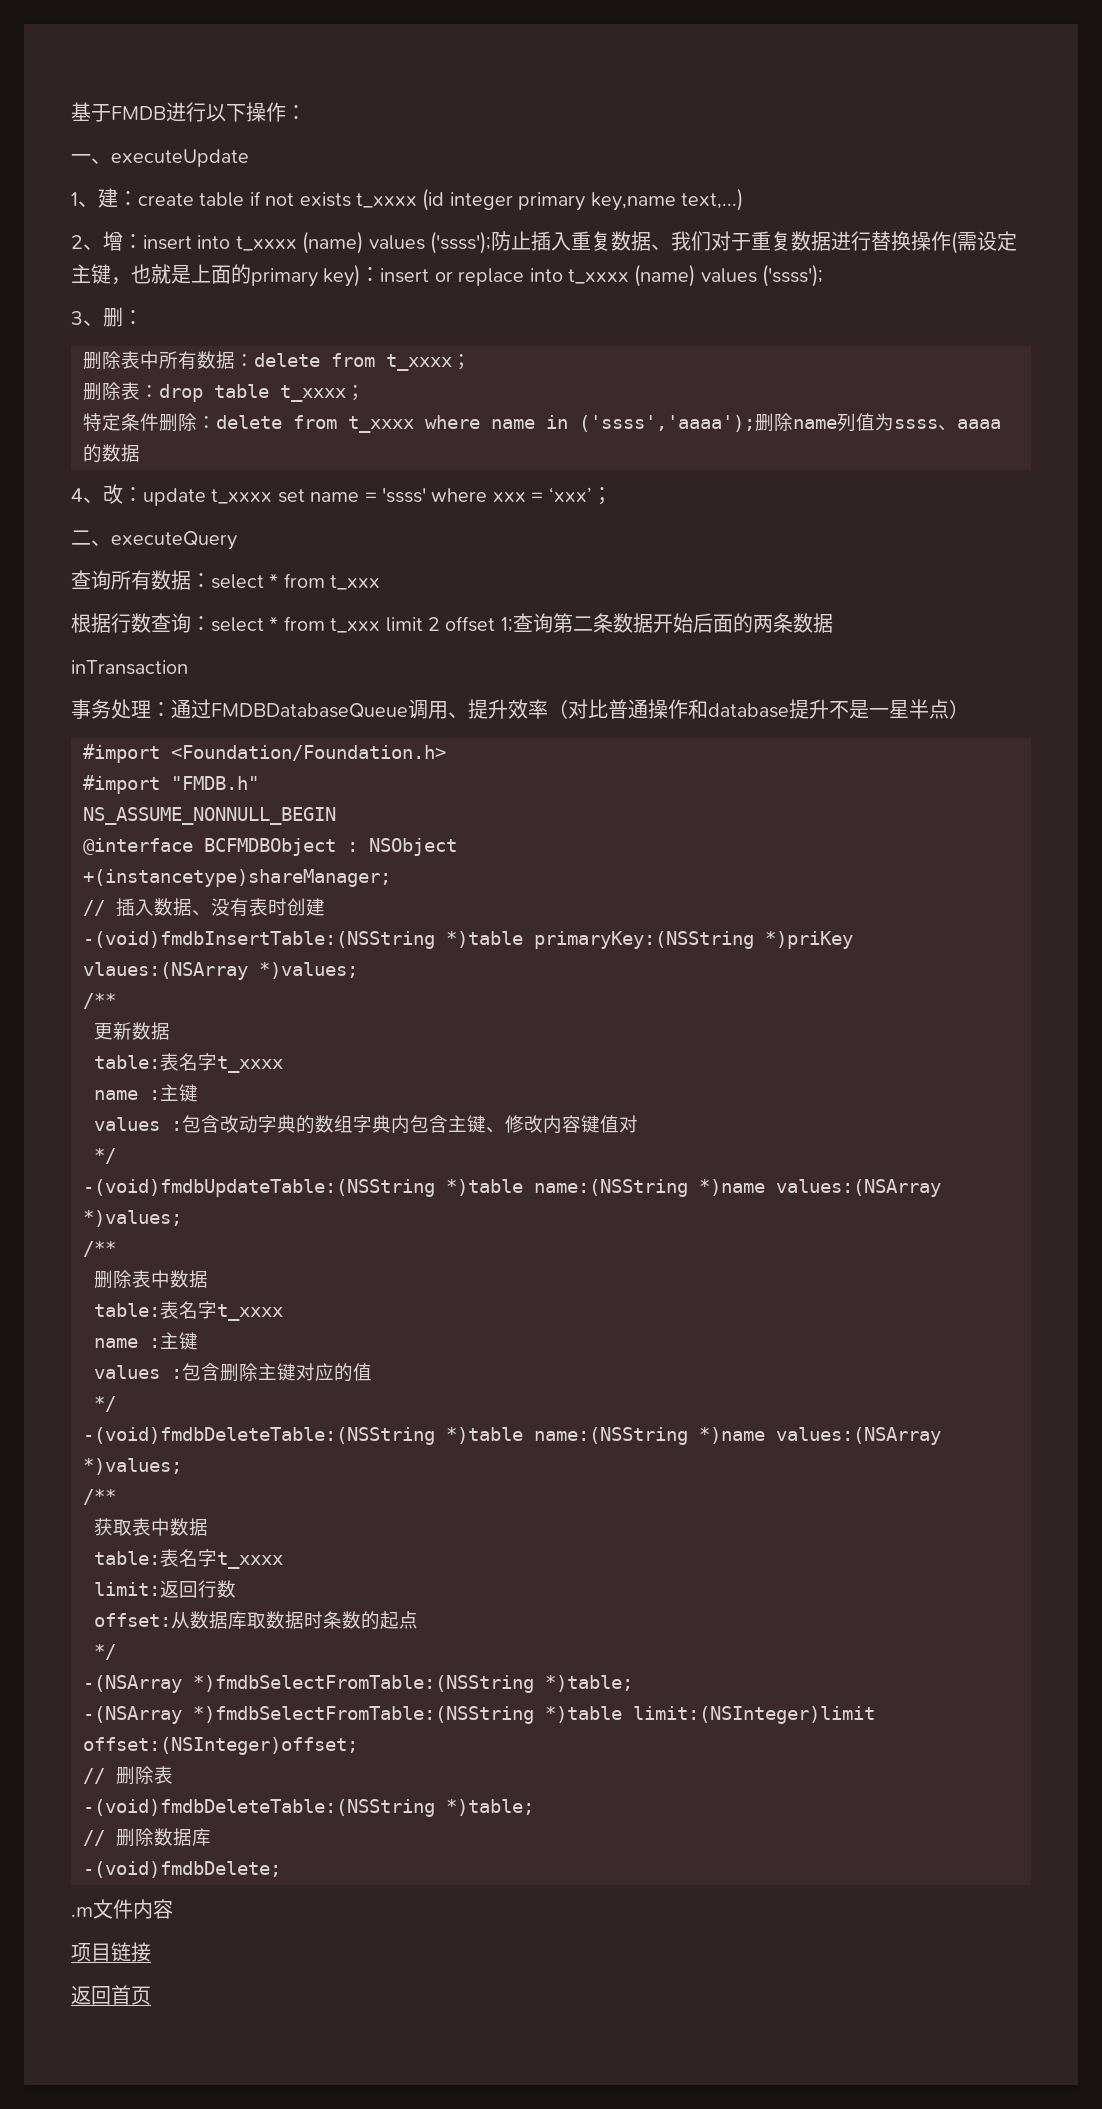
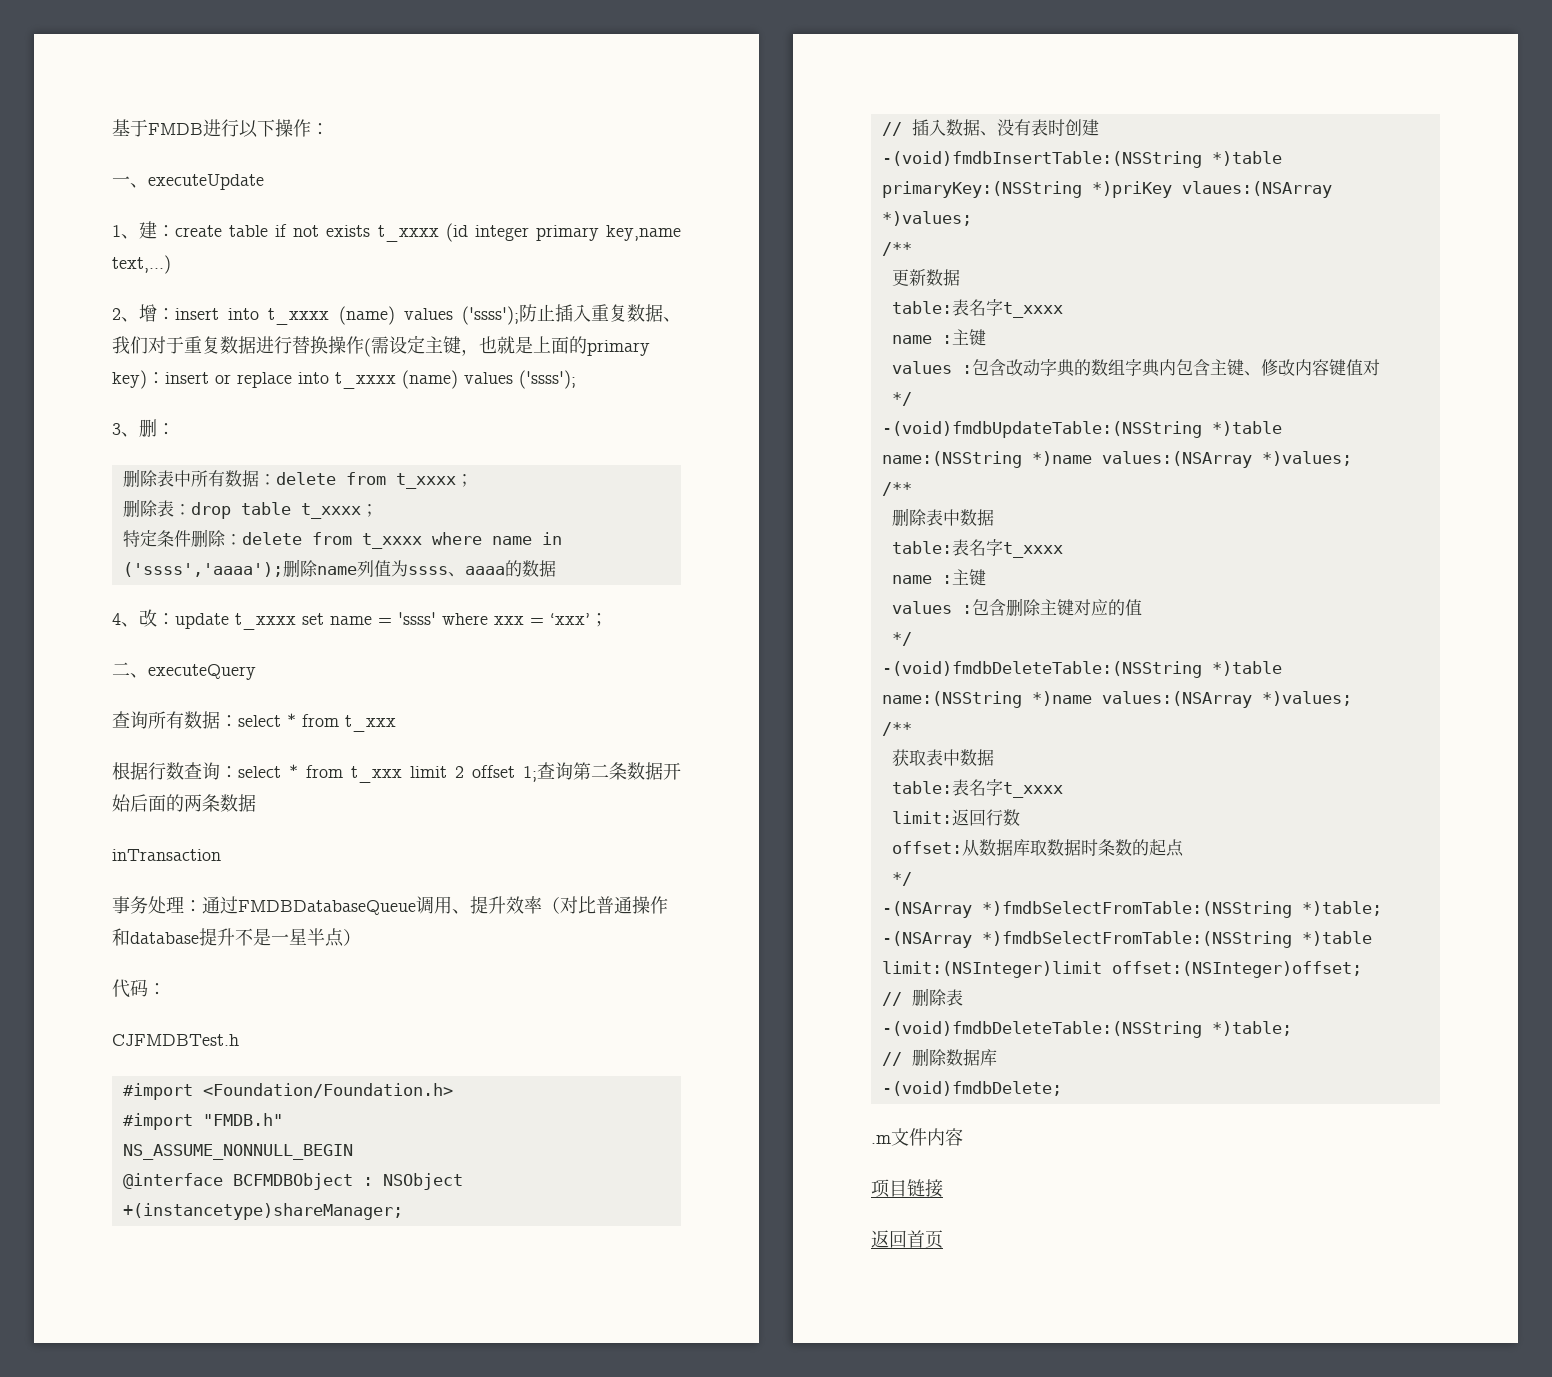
+ 代码：
+ CJFMDBTest.h

